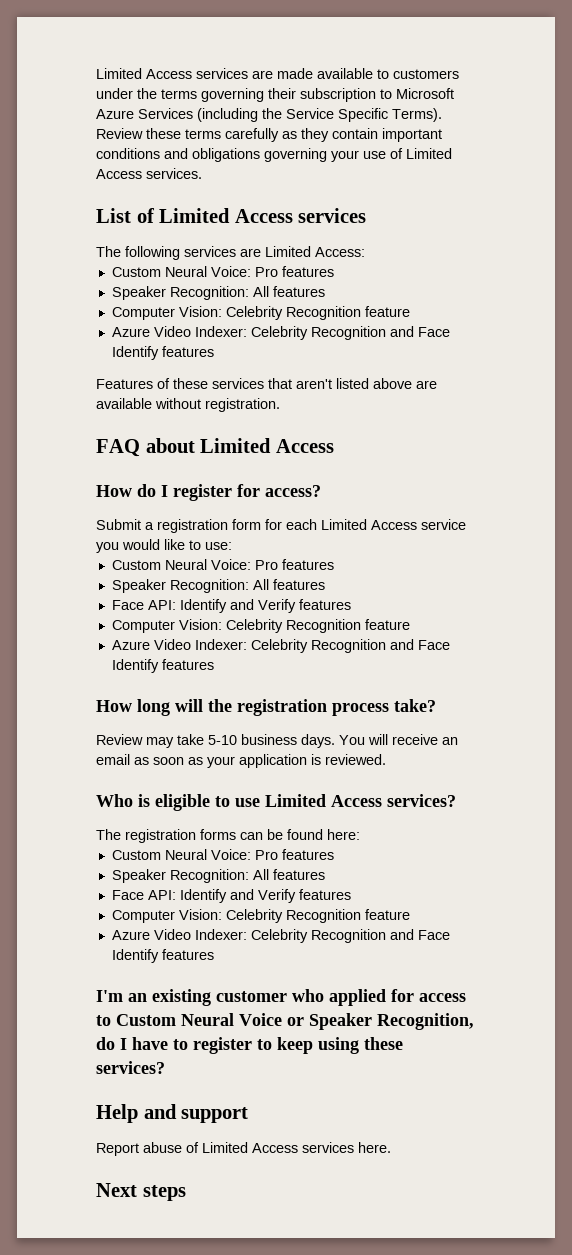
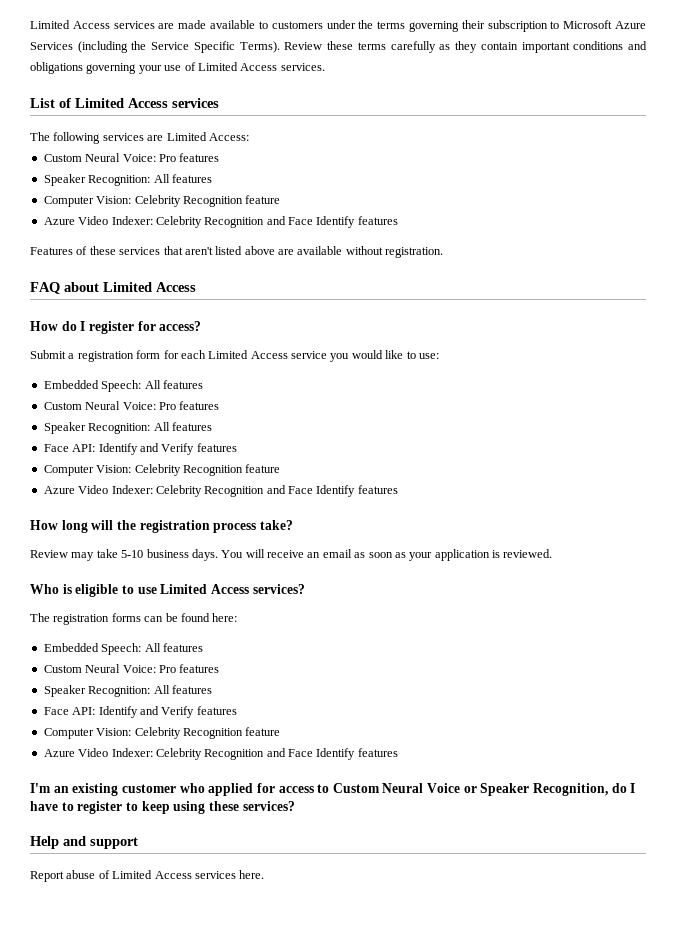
  Submit a registration form for each Limited Access service you would like to use:
+ Embedded Speech: All features
  The registration forms can be found here:
+ Embedded Speech: All features
- Next steps

